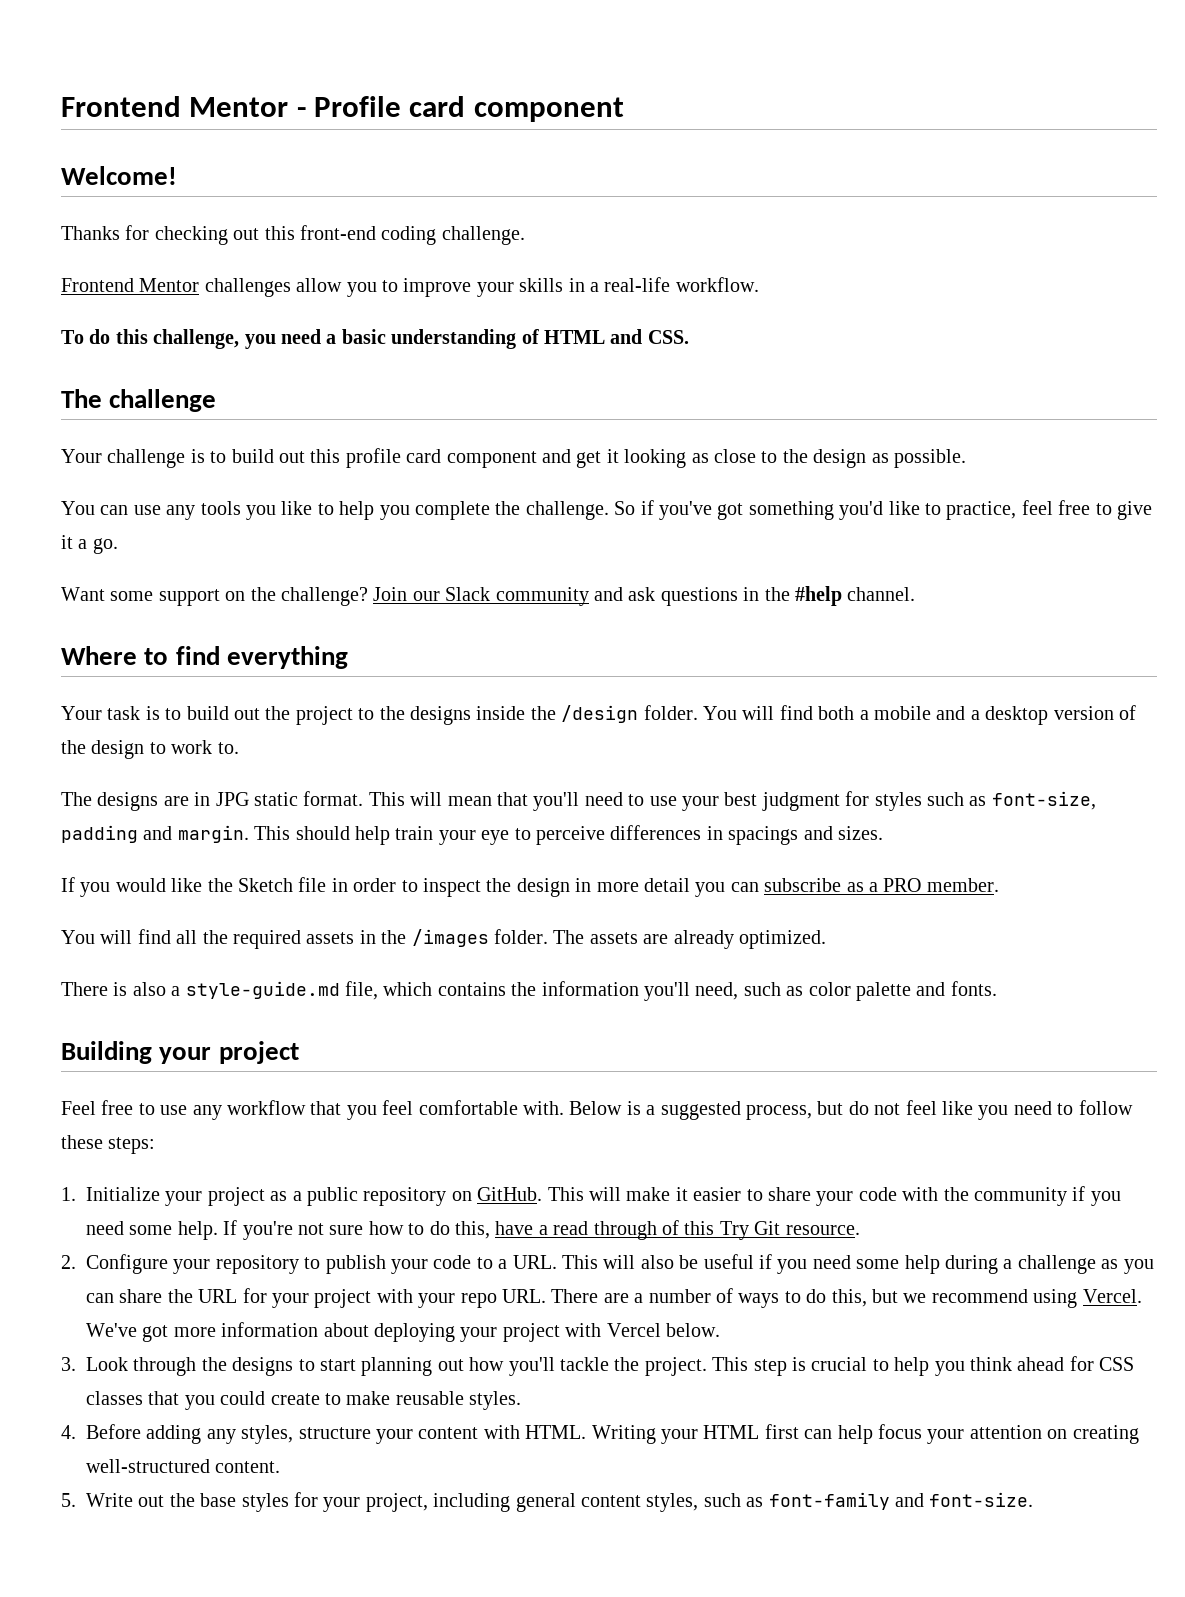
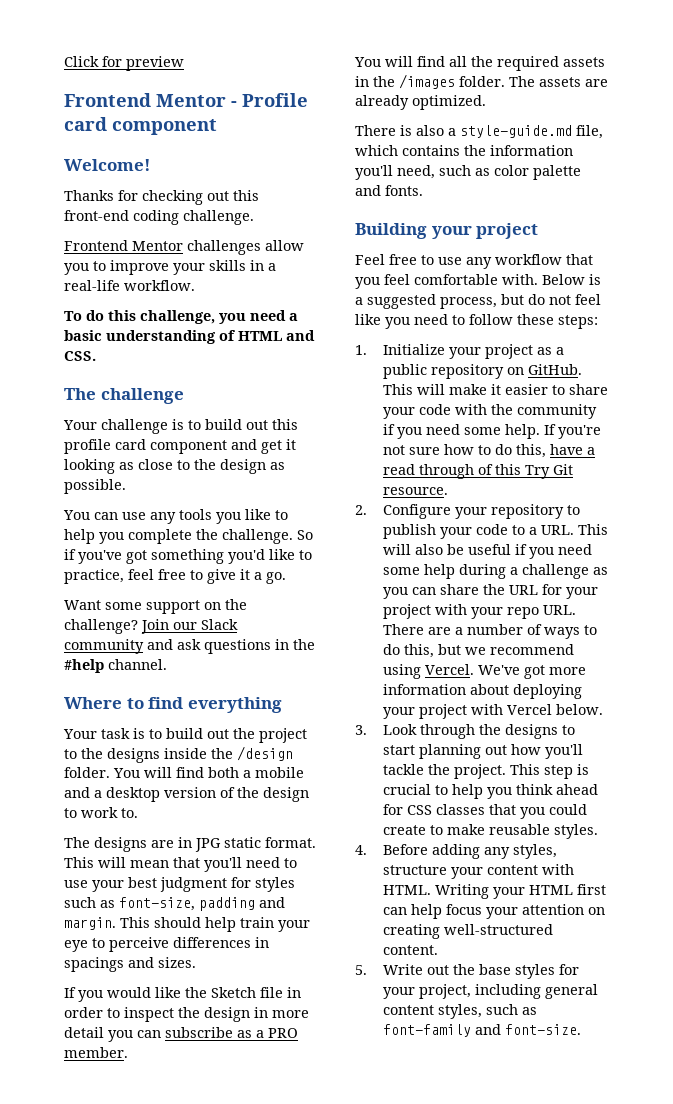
+ Click for preview

